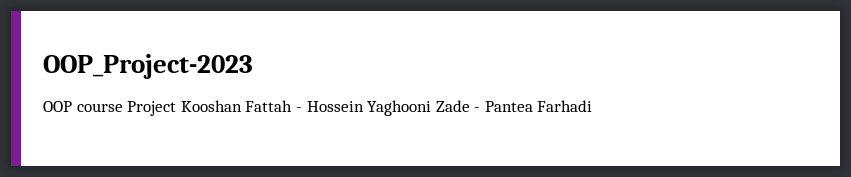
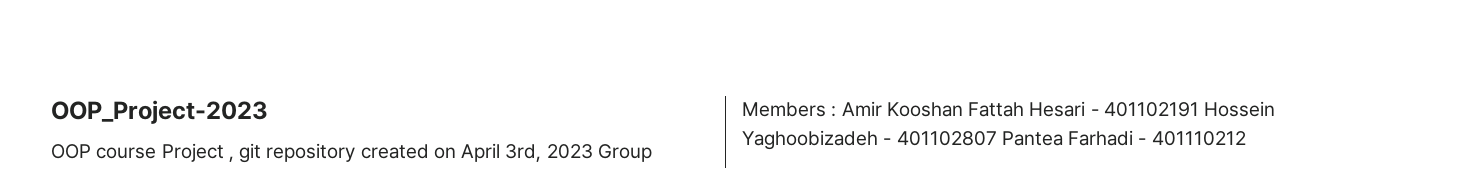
- OOP course Project Kooshan Fattah - Hossein Yaghooni Zade - Pantea Farhadi
+ OOP course Project , git repository created on April 3rd, 2023 Group Members : Amir Kooshan Fattah Hesari - 401102191 Hossein Yaghoobizadeh - 401102807 Pantea Farhadi - 401110212

